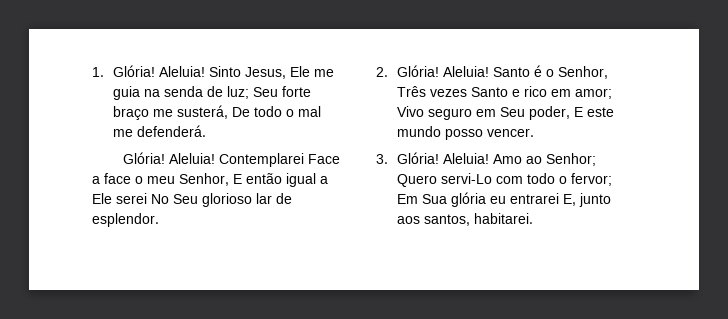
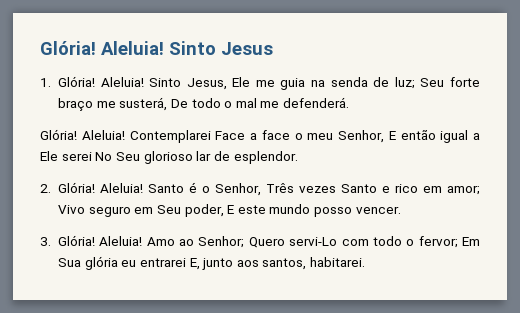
+ Glória! Aleluia! Sinto Jesus

